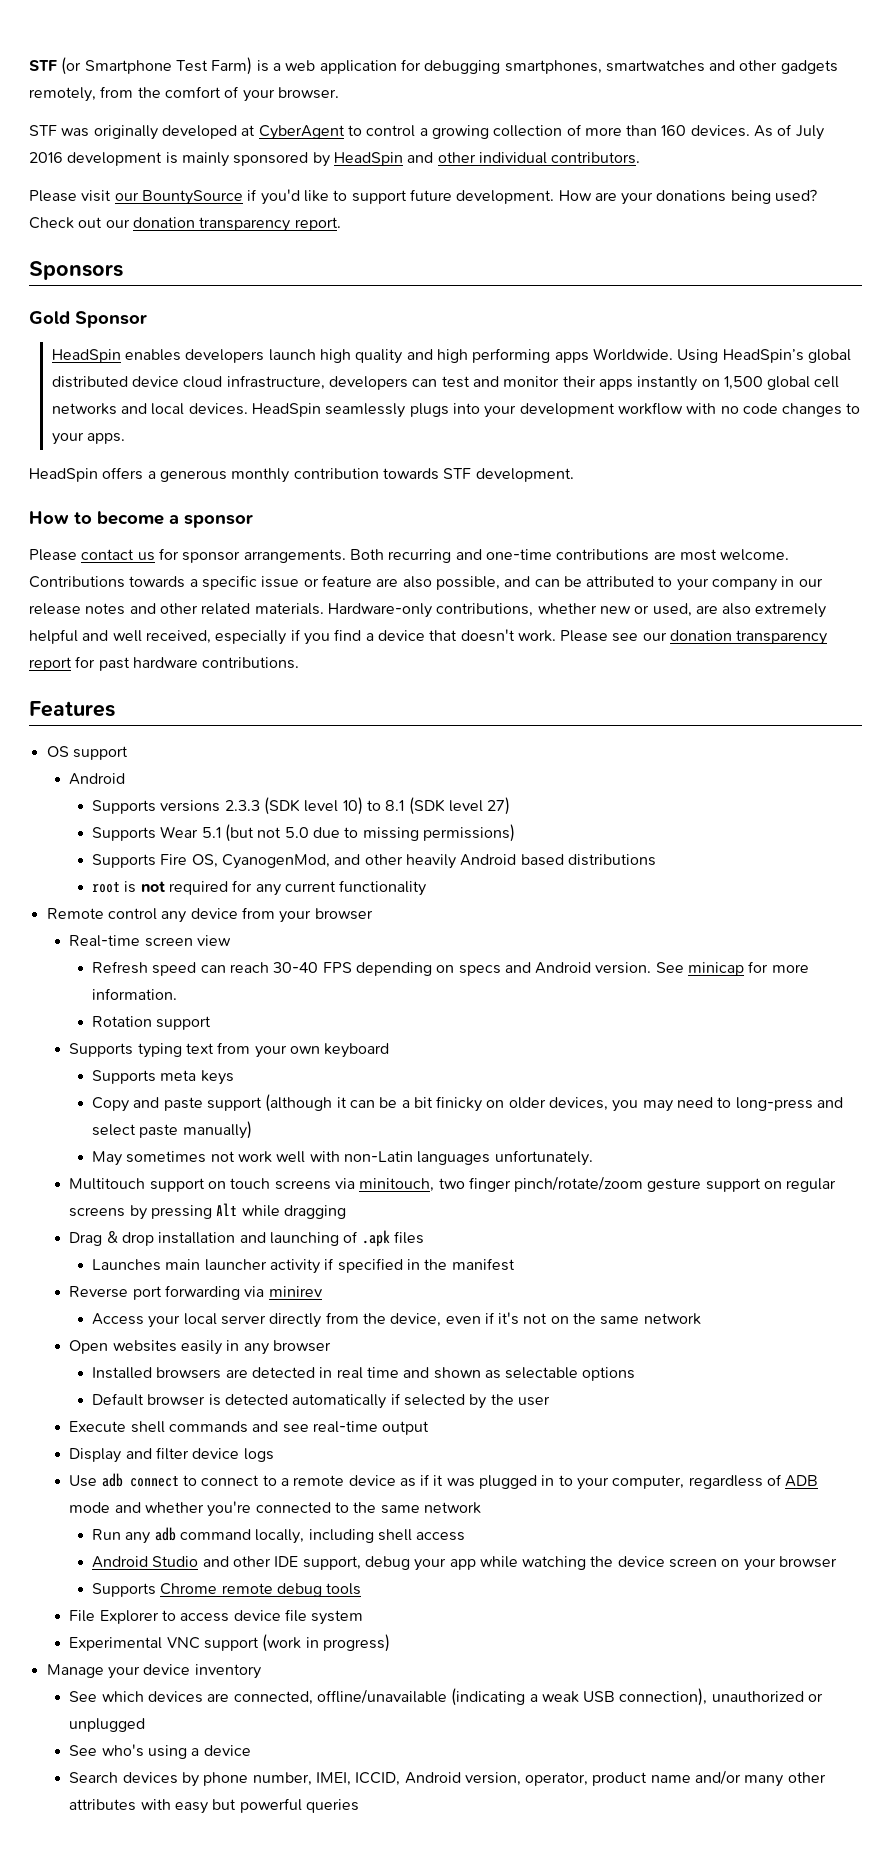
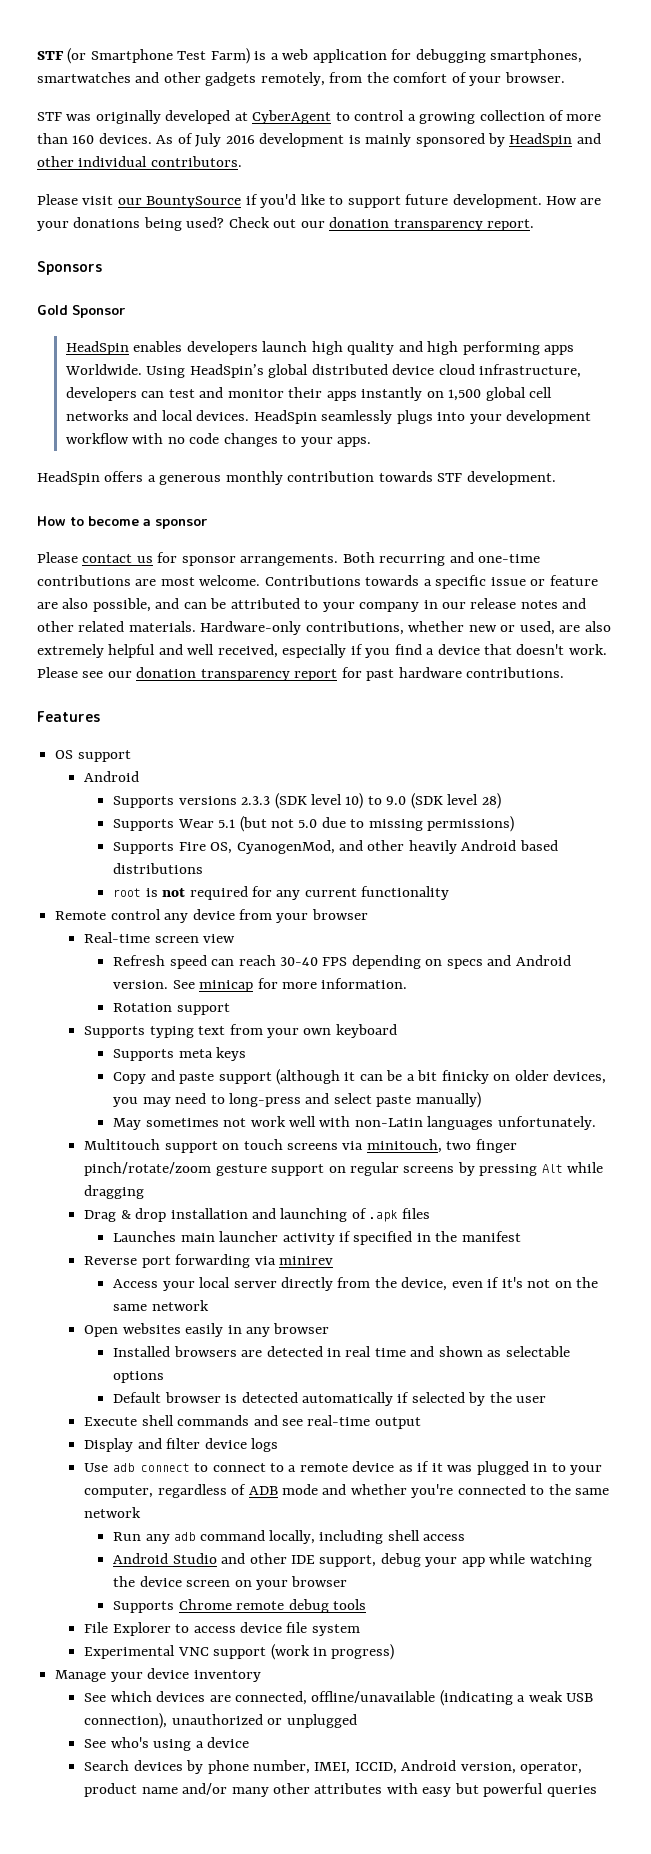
- Supports versions 2.3.3 (SDK level 10) to 8.1 (SDK level 27)
+ Supports versions 2.3.3 (SDK level 10) to 9.0 (SDK level 28)

